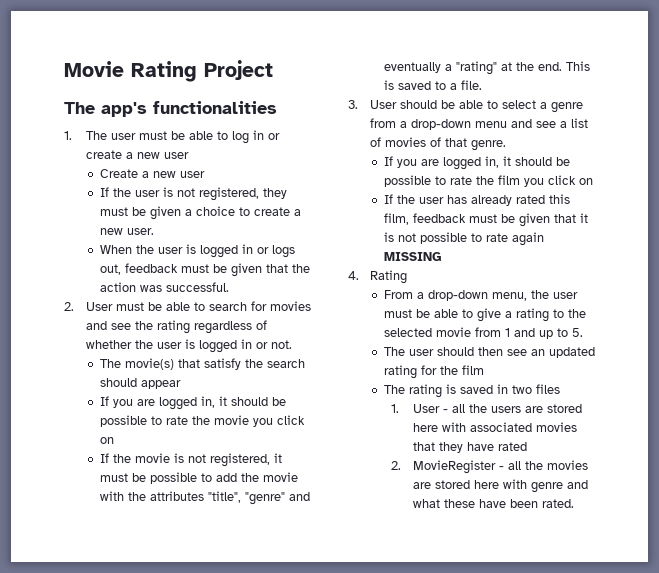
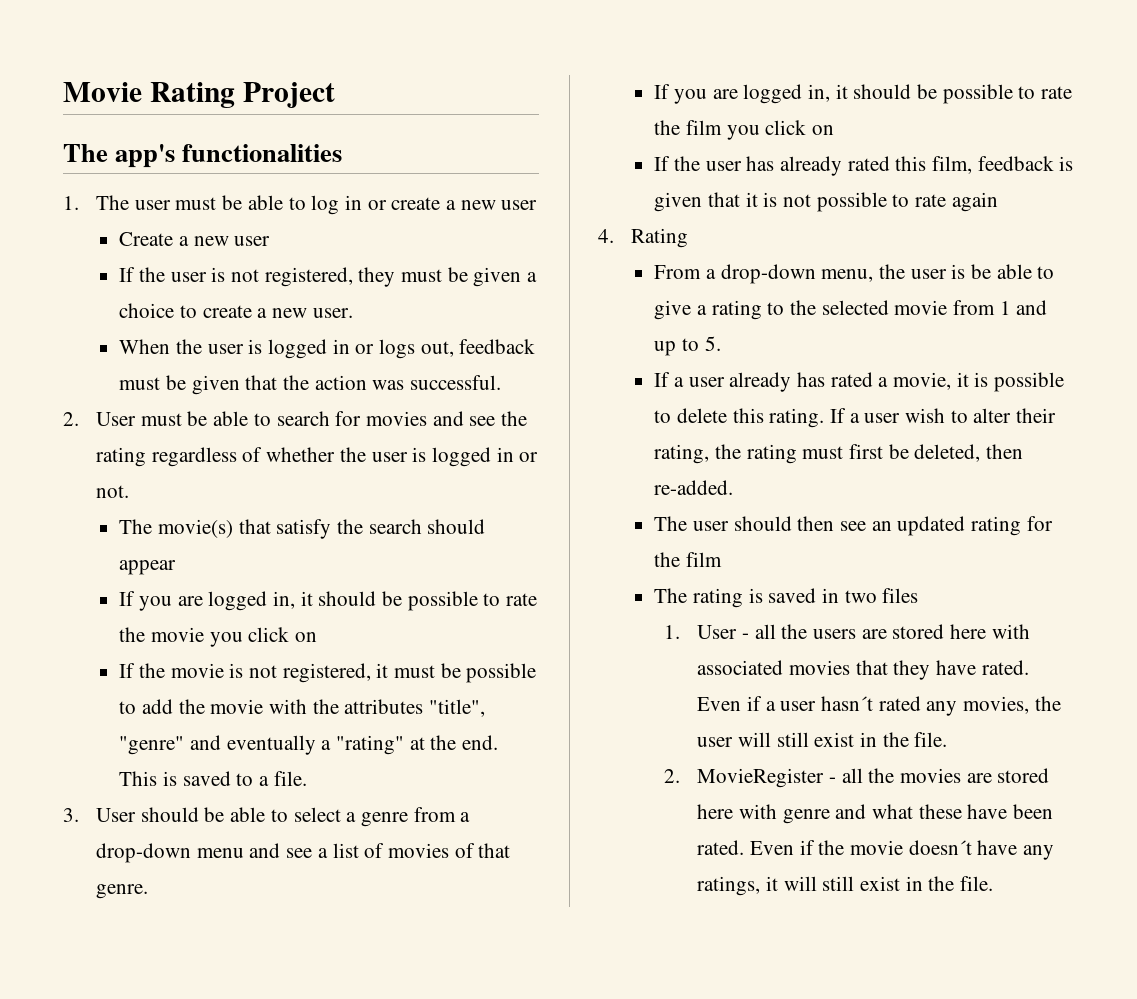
- If the user has already rated this film, feedback must be given that it is not possible to rate again MISSING
+ If the user has already rated this film, feedback is given that it is not possible to rate again
- From a drop-down menu, the user must be able to give a rating to the selected movie from 1 and up to 5.
+ From a drop-down menu, the user is be able to give a rating to the selected movie from 1 and up to 5.
+ If a user already has rated a movie, it is possible to delete this rating. If a user wish to alter their rating, the rating must first be deleted, then re-added.
- 1. User - all the users are stored here with associated movies that they have rated
+ 1. User - all the users are stored here with associated movies that they have rated. Even if a user hasn´t rated any movies, the user will still exist in the file.
+ Even if the movie doesn´t have any ratings, it will still exist in the file.

